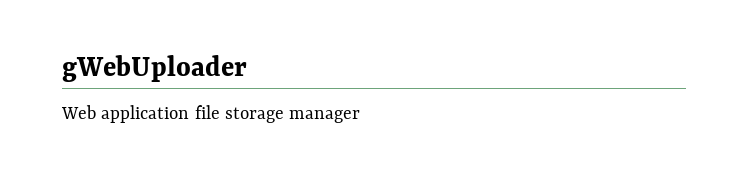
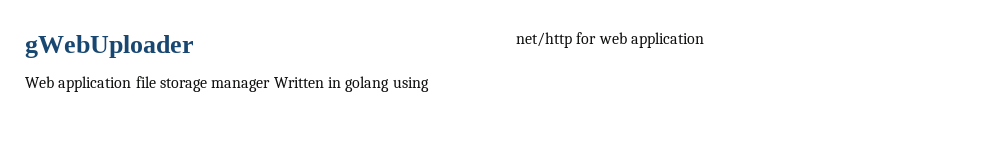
- Web application file storage manager
+ Web application file storage manager Written in golang using net/http for web application

